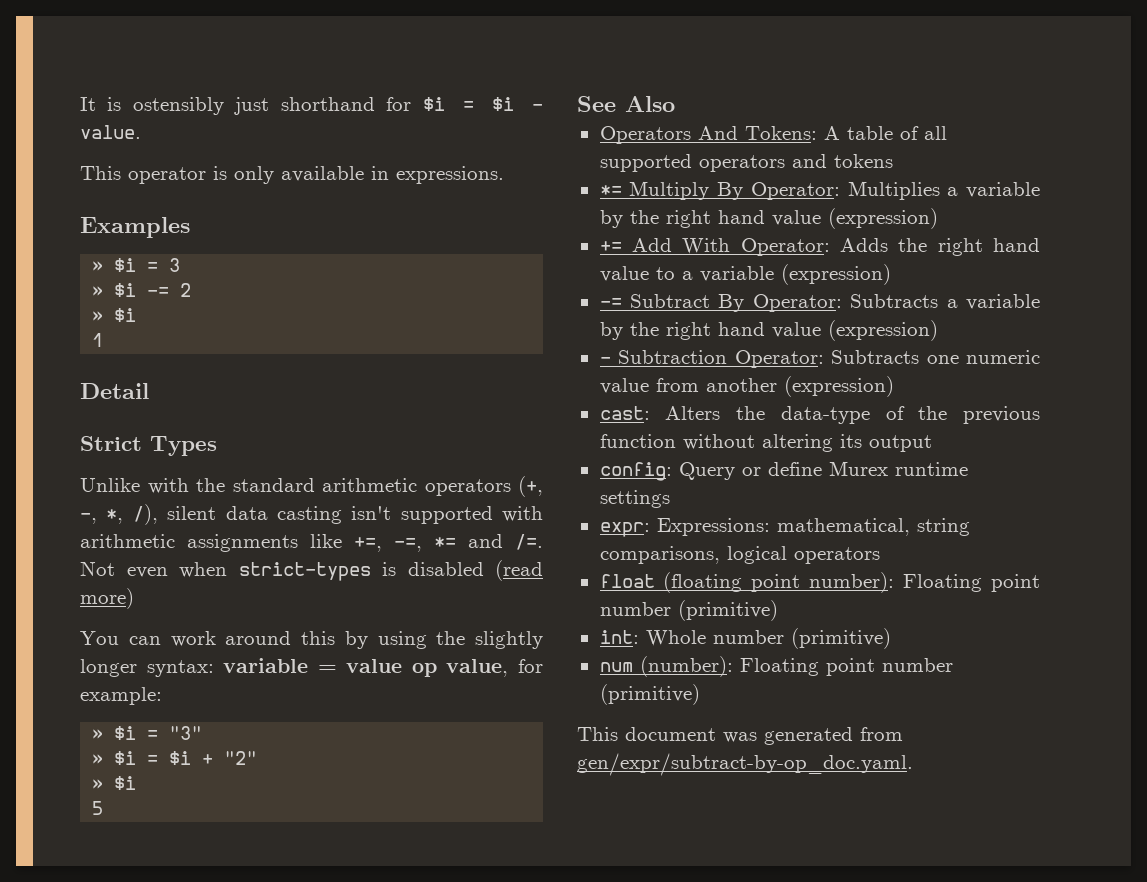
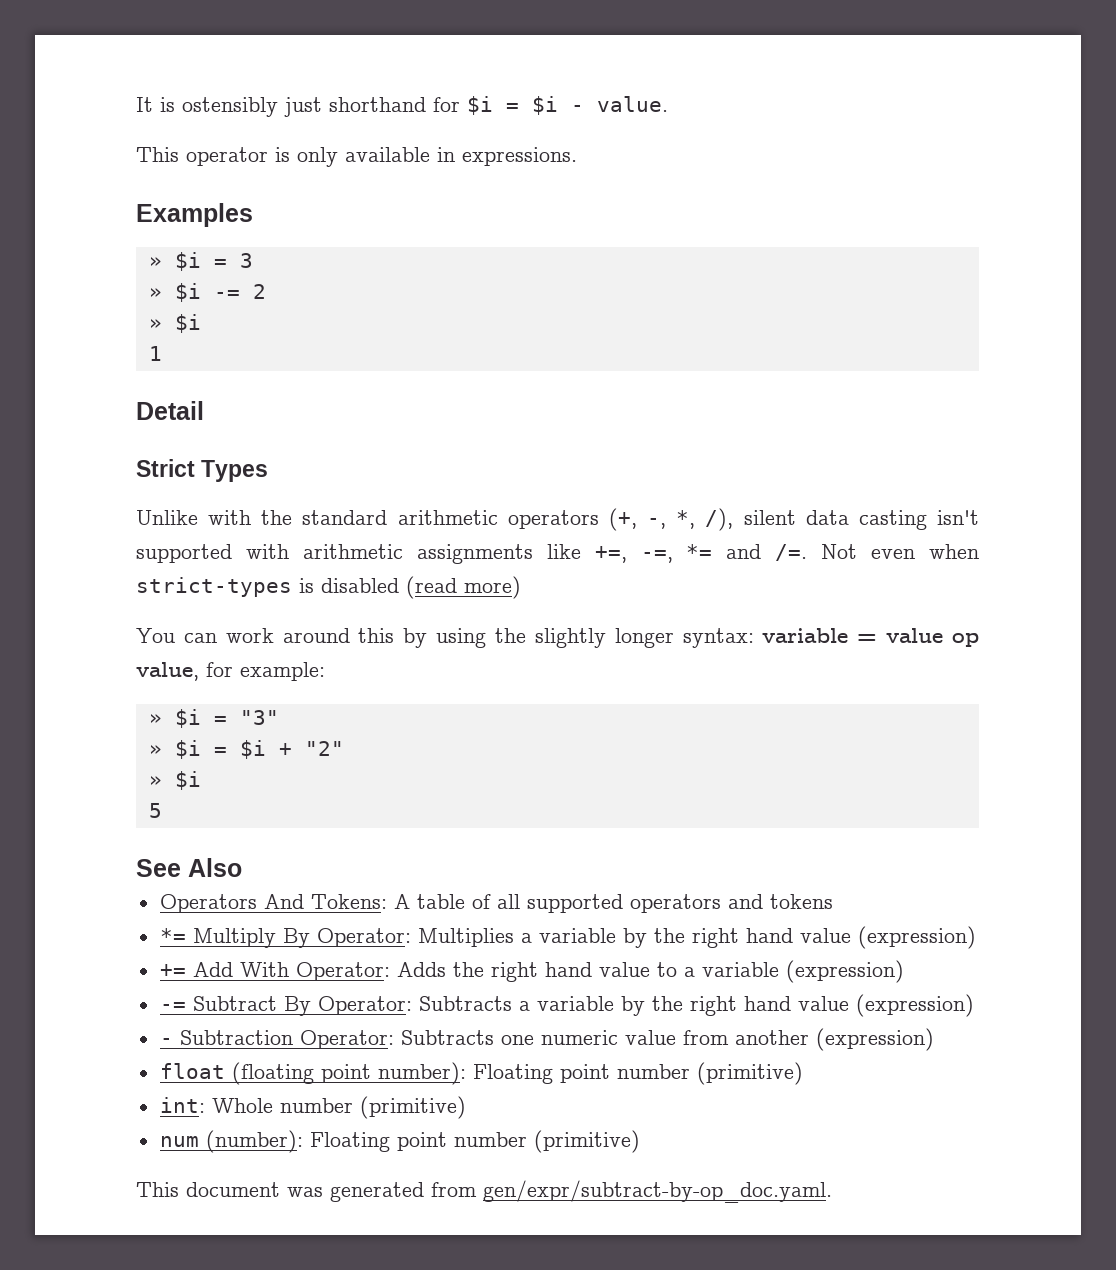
- cast: Alters the data-type of the previous function without altering its output
- config: Query or define Murex runtime settings
- expr: Expressions: mathematical, string comparisons, logical operators

